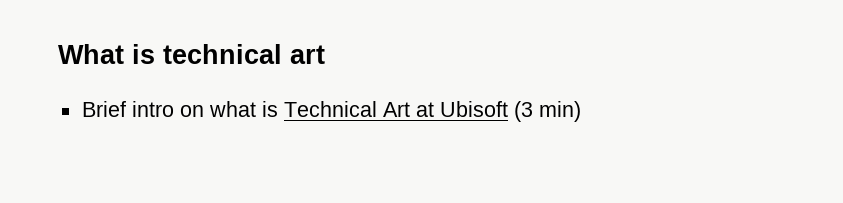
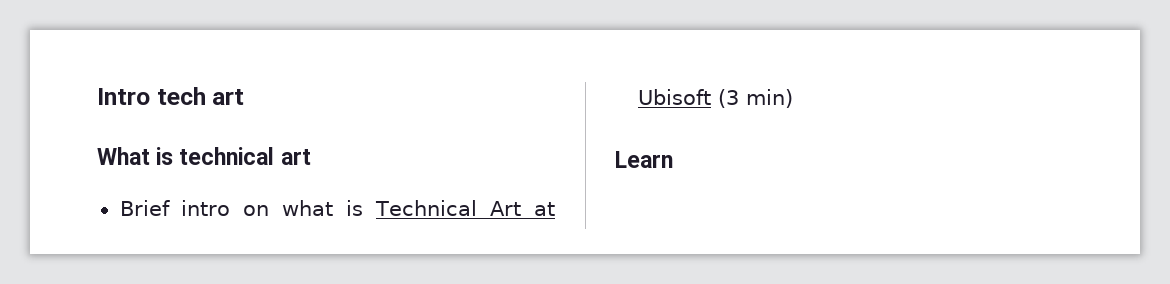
+ Intro tech art
+ Learn

